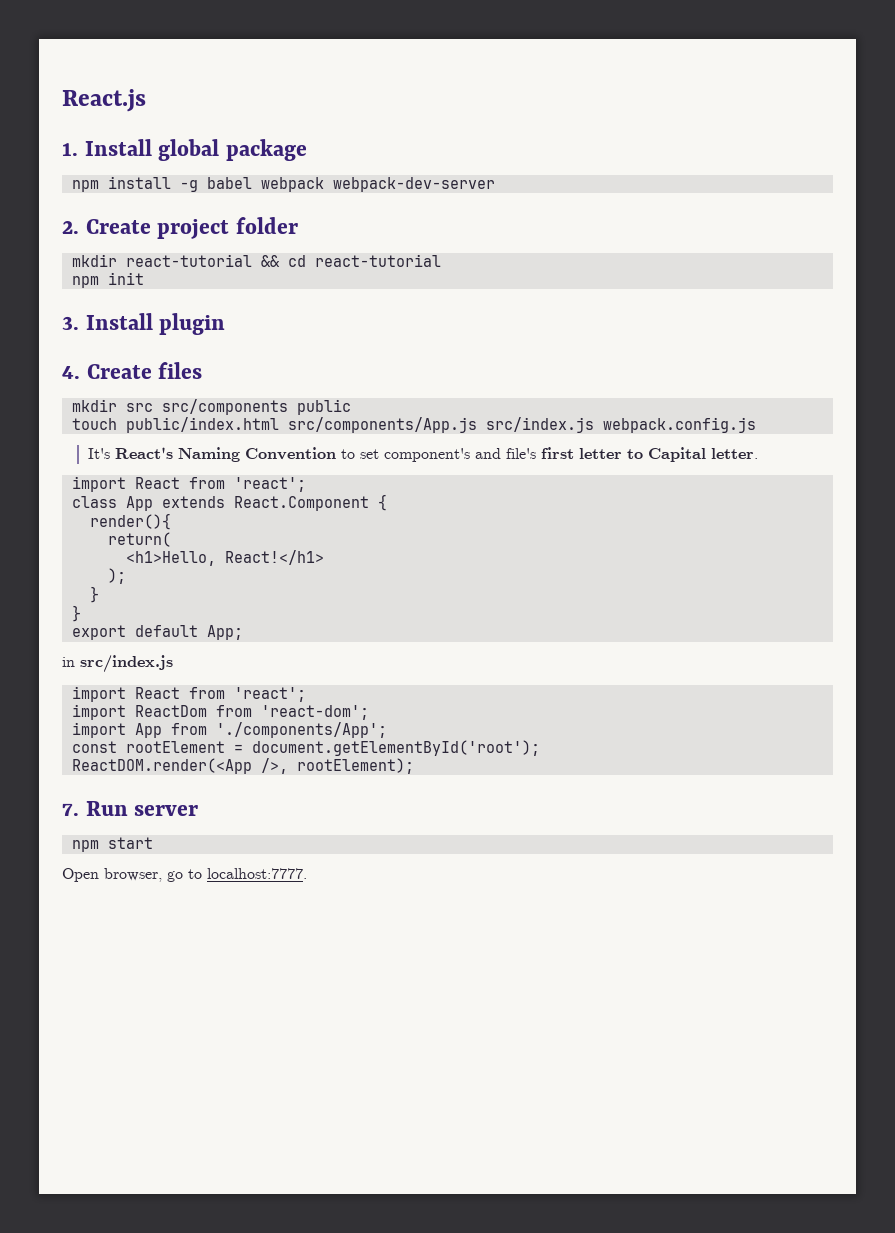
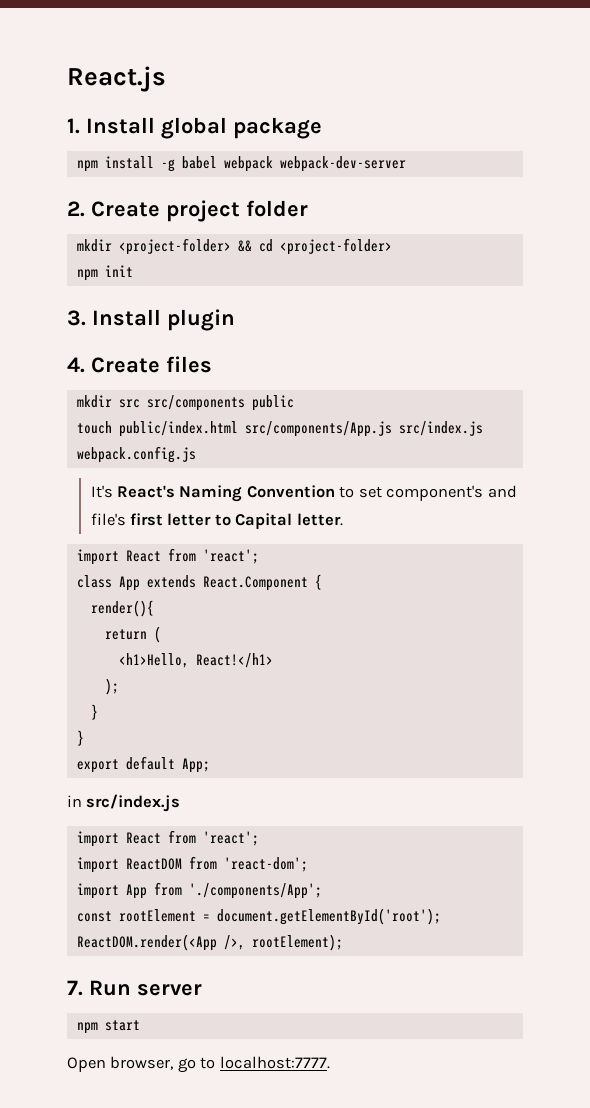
- mkdir react-tutorial && cd react-tutorial
+ mkdir <project-folder> && cd <project-folder>
- return(
+ return (
- import ReactDom from 'react-dom';
+ import ReactDOM from 'react-dom';

